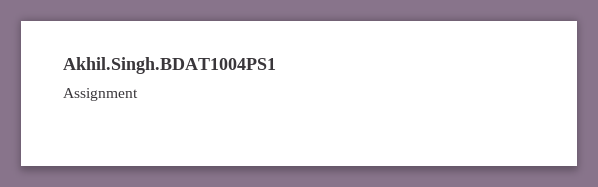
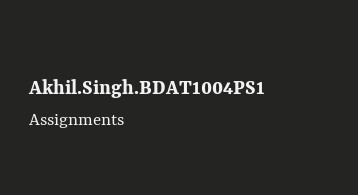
- Assignment
+ Assignments

